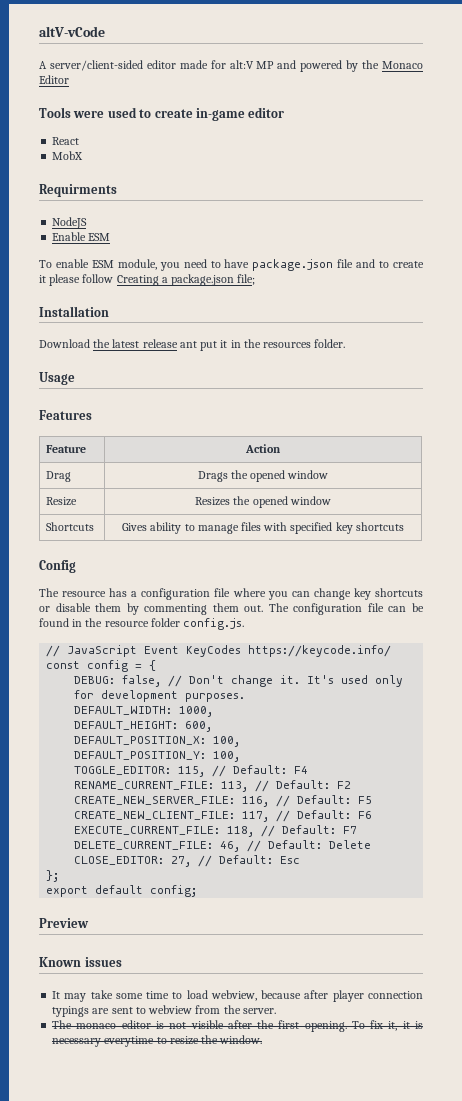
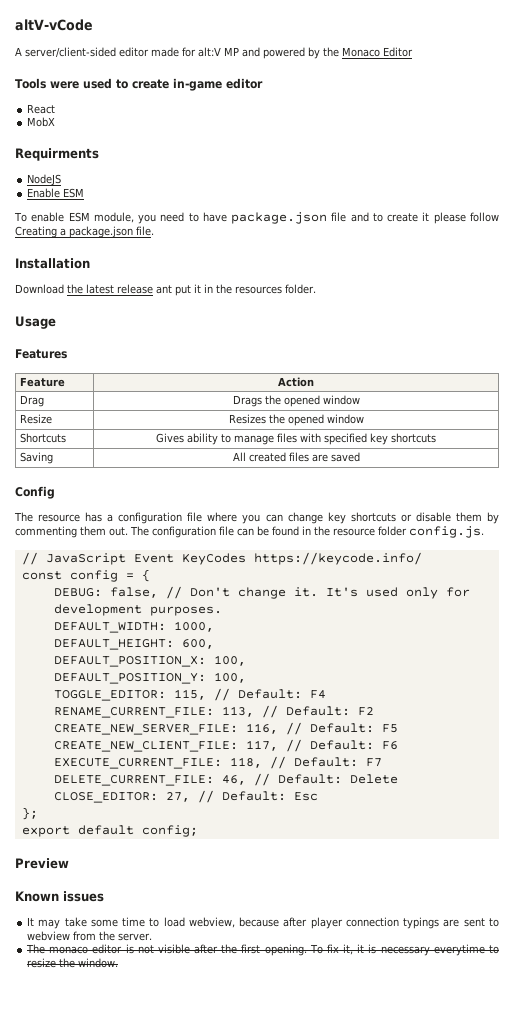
- To enable ESM module, you need to have package.json file and to create it please follow Creating a package.json file;
+ To enable ESM module, you need to have package.json file and to create it please follow Creating a package.json file.
+ Saving | All created files are saved

